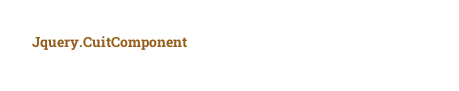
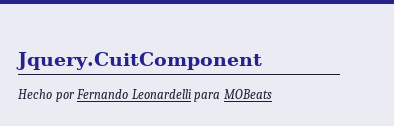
+ Hecho por Fernando Leonardelli para MOBeats

